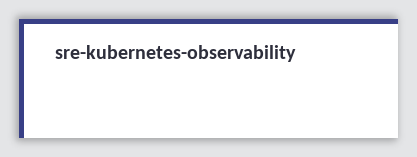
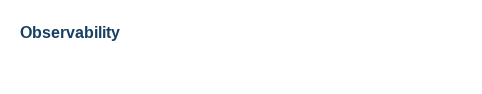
- sre-kubernetes-observability
+ Observability

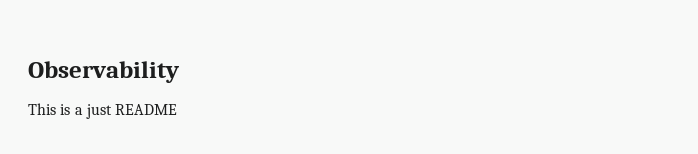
+ This is a just README

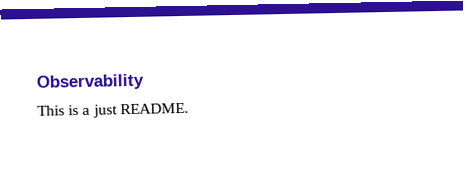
- This is a just README
+ This is a just README.

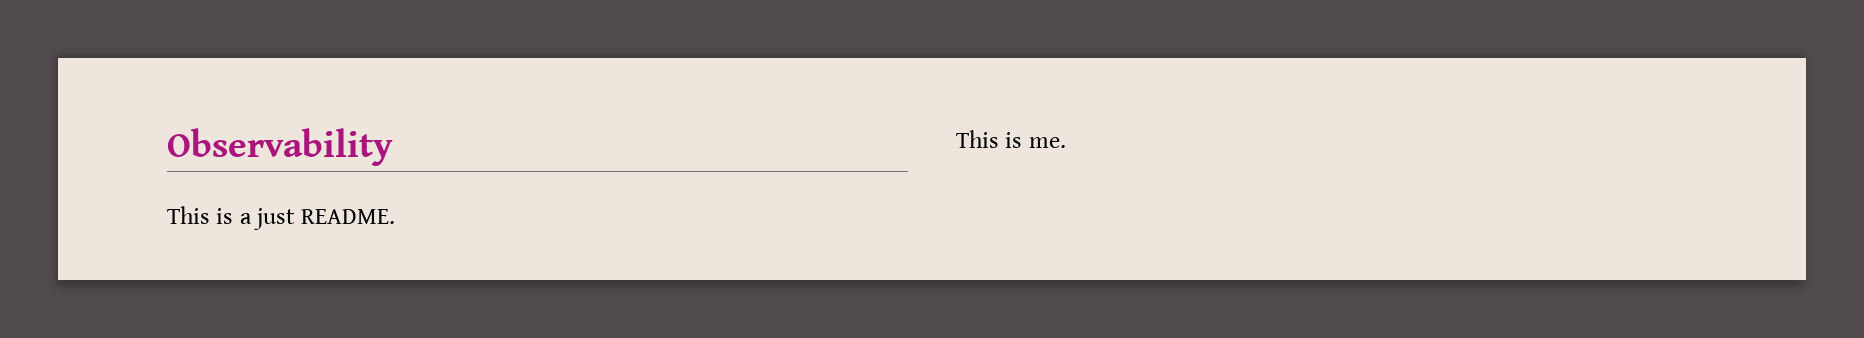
+ This is me.

